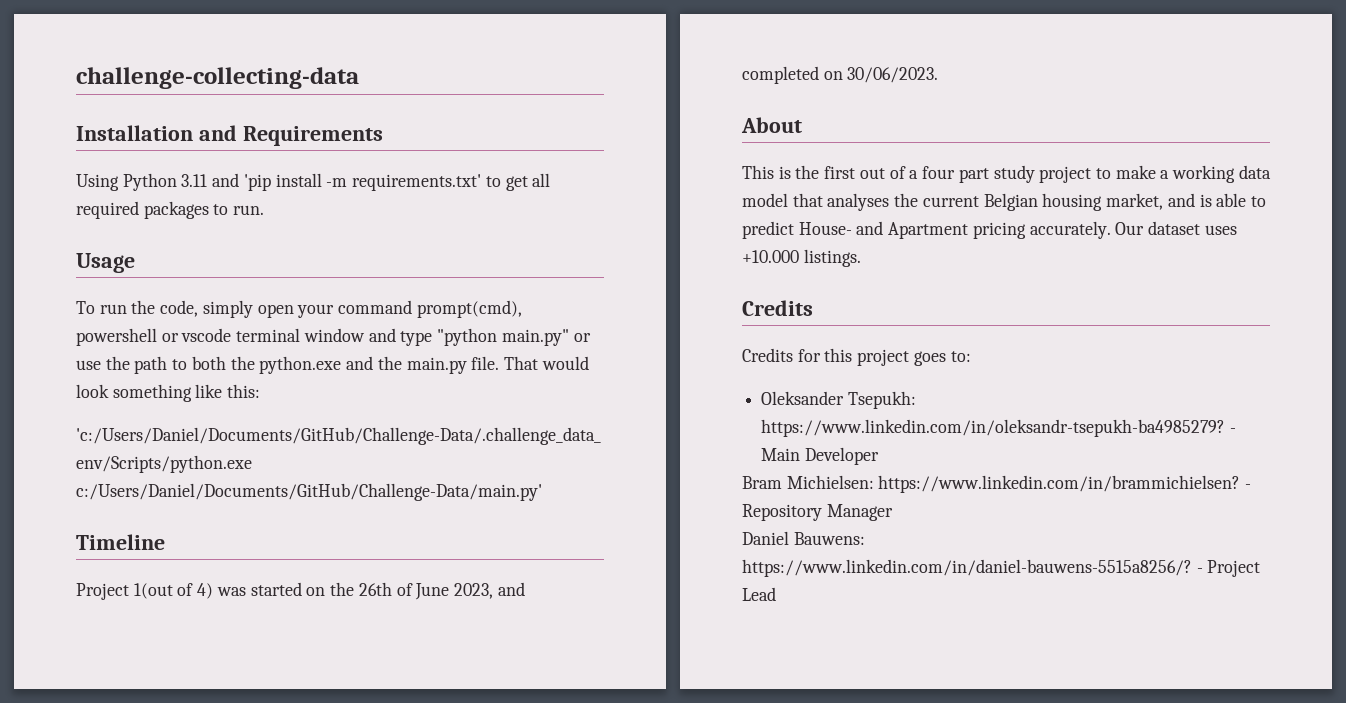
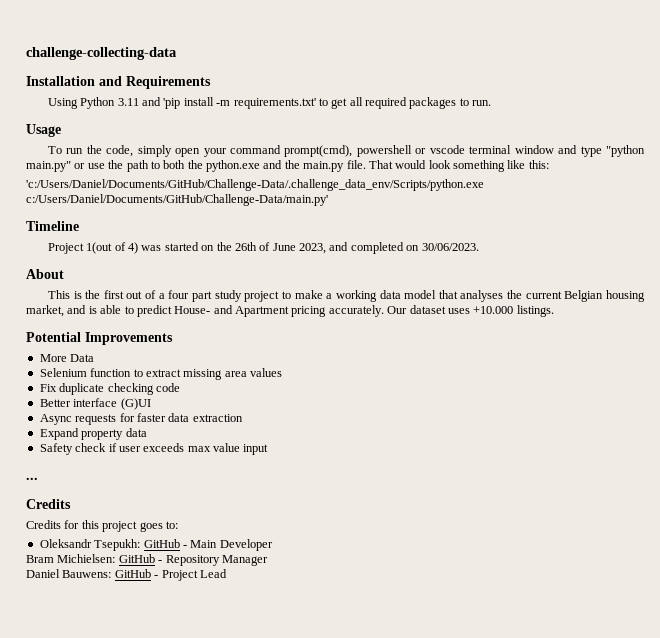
+ Potential Improvements
+ More Data
+ Selenium function to extract missing area values
+ Fix duplicate checking code
+ Better interface (G)UI
+ Async requests for faster data extraction
+ Expand property data
+ Safety check if user exceeds max value input
+ ...
- Oleksander Tsepukh: https://www.linkedin.com/in/oleksandr-tsepukh-ba4985279? - Main Developer
+ Oleksandr Tsepukh: GitHub - Main Developer
- Bram Michielsen: https://www.linkedin.com/in/brammichielsen? - Repository Manager
+ Bram Michielsen: GitHub - Repository Manager
- Daniel Bauwens: https://www.linkedin.com/in/daniel-bauwens-5515a8256/? - Project Lead
+ Daniel Bauwens: GitHub - Project Lead

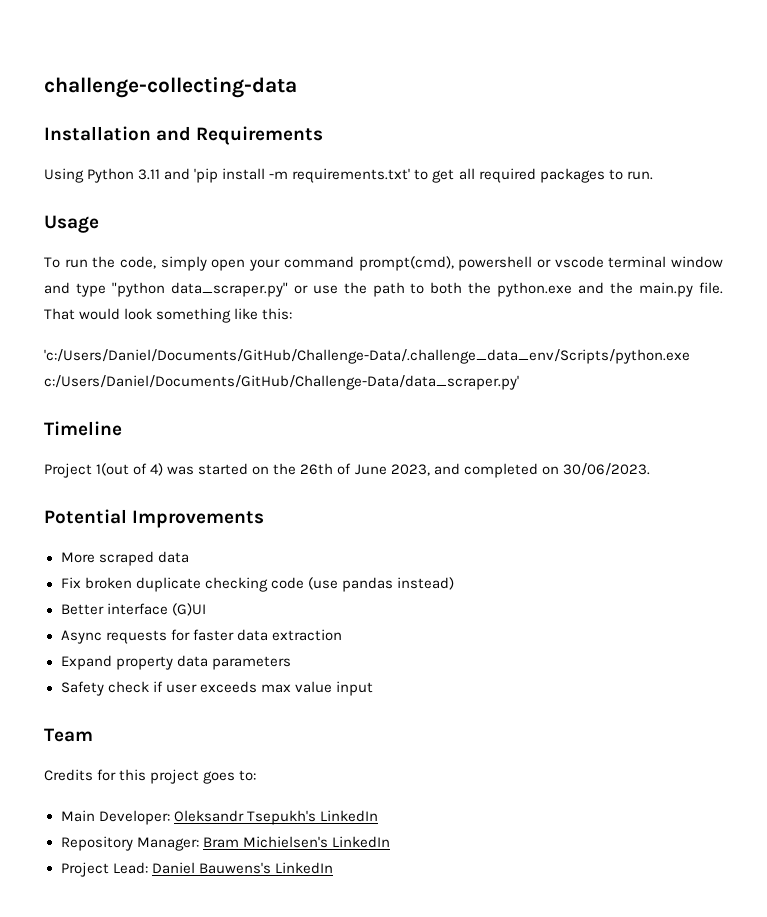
- To run the code, simply open your command prompt(cmd), powershell or vscode terminal window and type "python main.py" or use the path to both the python.exe and the main.py file.
+ To run the code, simply open your command prompt(cmd), powershell or vscode terminal window and type "python data_scraper.py" or use the path to both the python.exe and the main.py file.
- 'c:/Users/Daniel/Documents/GitHub/Challenge-Data/.challenge_data_env/Scripts/python.exe c:/Users/Daniel/Documents/GitHub/Challenge-Data/main.py'
+ 'c:/Users/Daniel/Documents/GitHub/Challenge-Data/.challenge_data_env/Scripts/python.exe c:/Users/Daniel/Documents/GitHub/Challenge-Data/data_scraper.py'
- About
- This is the first out of a four part study project to make a working data model that analyses the current Belgian housing market, and is able to predict House- and Apartment pricing accurately. Our dataset uses +10.000 listings.
  Potential Improvements
- More Data
- Selenium function to extract missing area values
+ More scraped data
- Fix duplicate checking code
+ Fix broken duplicate checking code (use pandas instead)
- Expand property data
+ Expand property data parameters
- ...
- Credits
+ Team
- Oleksandr Tsepukh: GitHub - Main Developer
- Bram Michielsen: GitHub - Repository Manager
- Daniel Bauwens: GitHub - Project Lead
+ Main Developer: Oleksandr Tsepukh's LinkedIn
+ Repository Manager: Bram Michielsen's LinkedIn
+ Project Lead: Daniel Bauwens's LinkedIn

